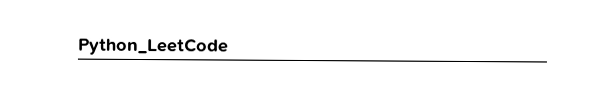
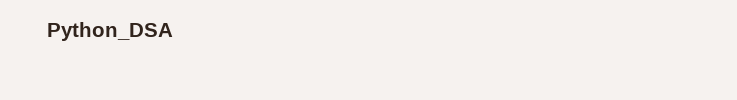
- Python_LeetCode
+ Python_DSA

